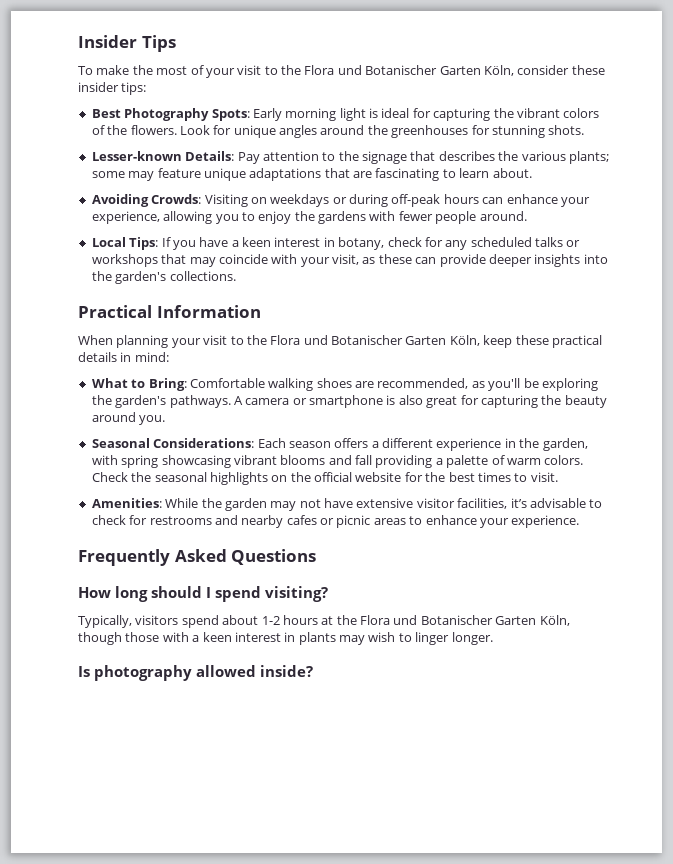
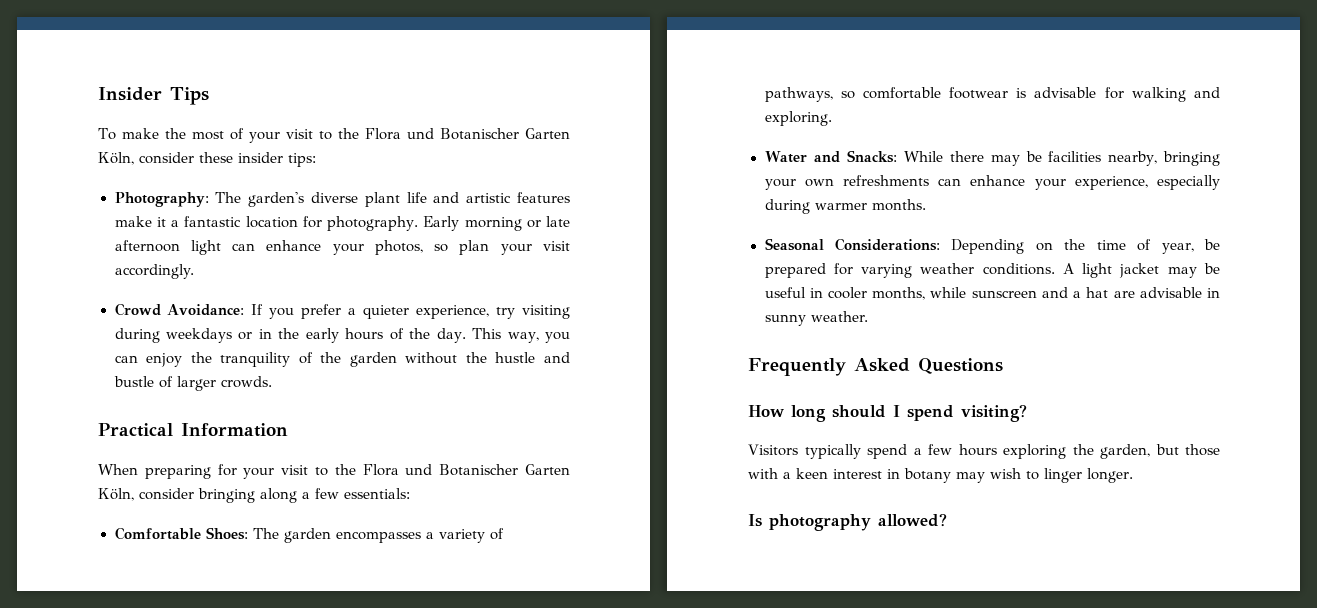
- Best Photography Spots: Early morning light is ideal for capturing the vibrant colors of the flowers. Look for unique angles around the greenhouses for stunning shots.
- Lesser-known Details: Pay attention to the signage that describes the various plants; some may feature unique adaptations that are fascinating to learn about.
- Avoiding Crowds: Visiting on weekdays or during off-peak hours can enhance your experience, allowing you to enjoy the gardens with fewer people around.
- Local Tips: If you have a keen interest in botany, check for any scheduled talks or workshops that may coincide with your visit, as these can provide deeper insights into the garden's collections.
+ Photography: The garden's diverse plant life and artistic features make it a fantastic location for photography. Early morning or late afternoon light can enhance your photos, so plan your visit accordingly.
+ Crowd Avoidance: If you prefer a quieter experience, try visiting during weekdays or in the early hours of the day. This way, you can enjoy the tranquility of the garden without the hustle and bustle of larger crowds.
- When planning your visit to the Flora und Botanischer Garten Köln, keep these practical details in mind:
- What to Bring: Comfortable walking shoes are recommended, as you'll be exploring the garden's pathways. A camera or smartphone is also great for capturing the beauty around you.
- Seasonal Considerations: Each season offers a different experience in the garden, with spring showcasing vibrant blooms and fall providing a palette of warm colors. Check the seasonal highlights on the official website for the best times to visit.
- Amenities: While the garden may not have extensive visitor facilities, it’s advisable to check for restrooms and nearby cafes or picnic areas to enhance your experience.
+ When preparing for your visit to the Flora und Botanischer Garten Köln, consider bringing along a few essentials:
+ Comfortable Shoes: The garden encompasses a variety of pathways, so comfortable footwear is advisable for walking and exploring.
+ Water and Snacks: While there may be facilities nearby, bringing your own refreshments can enhance your experience, especially during warmer months.
+ Seasonal Considerations: Depending on the time of year, be prepared for varying weather conditions. A light jacket may be useful in cooler months, while sunscreen and a hat are advisable in sunny weather.
- Typically, visitors spend about 1-2 hours at the Flora und Botanischer Garten Köln, though those with a keen interest in plants may wish to linger longer.
+ Visitors typically spend a few hours exploring the garden, but those with a keen interest in botany may wish to linger longer.
- Is photography allowed inside?
+ Is photography allowed?

